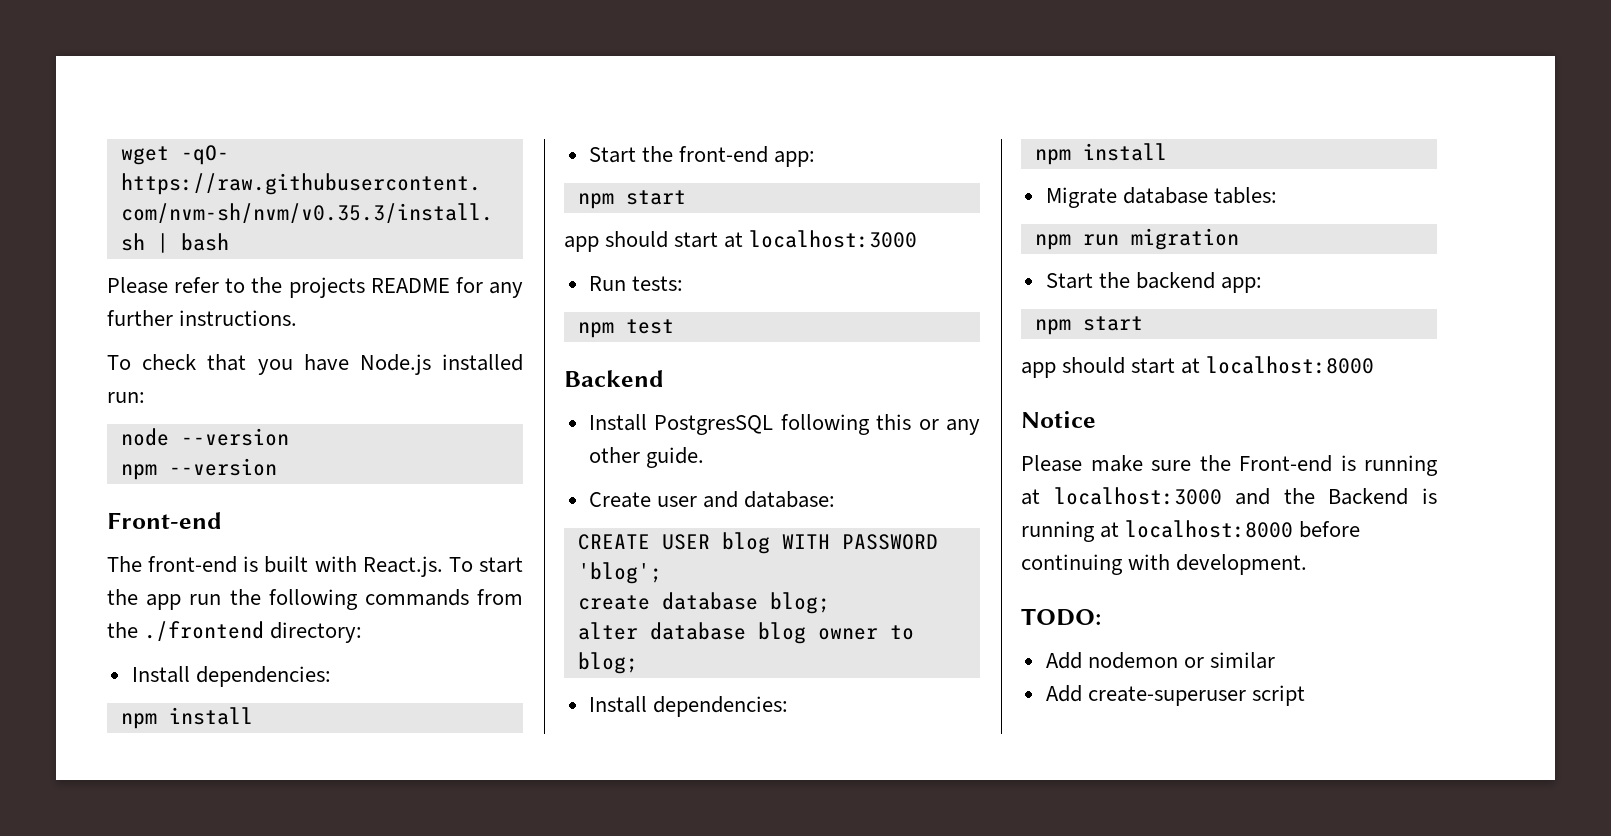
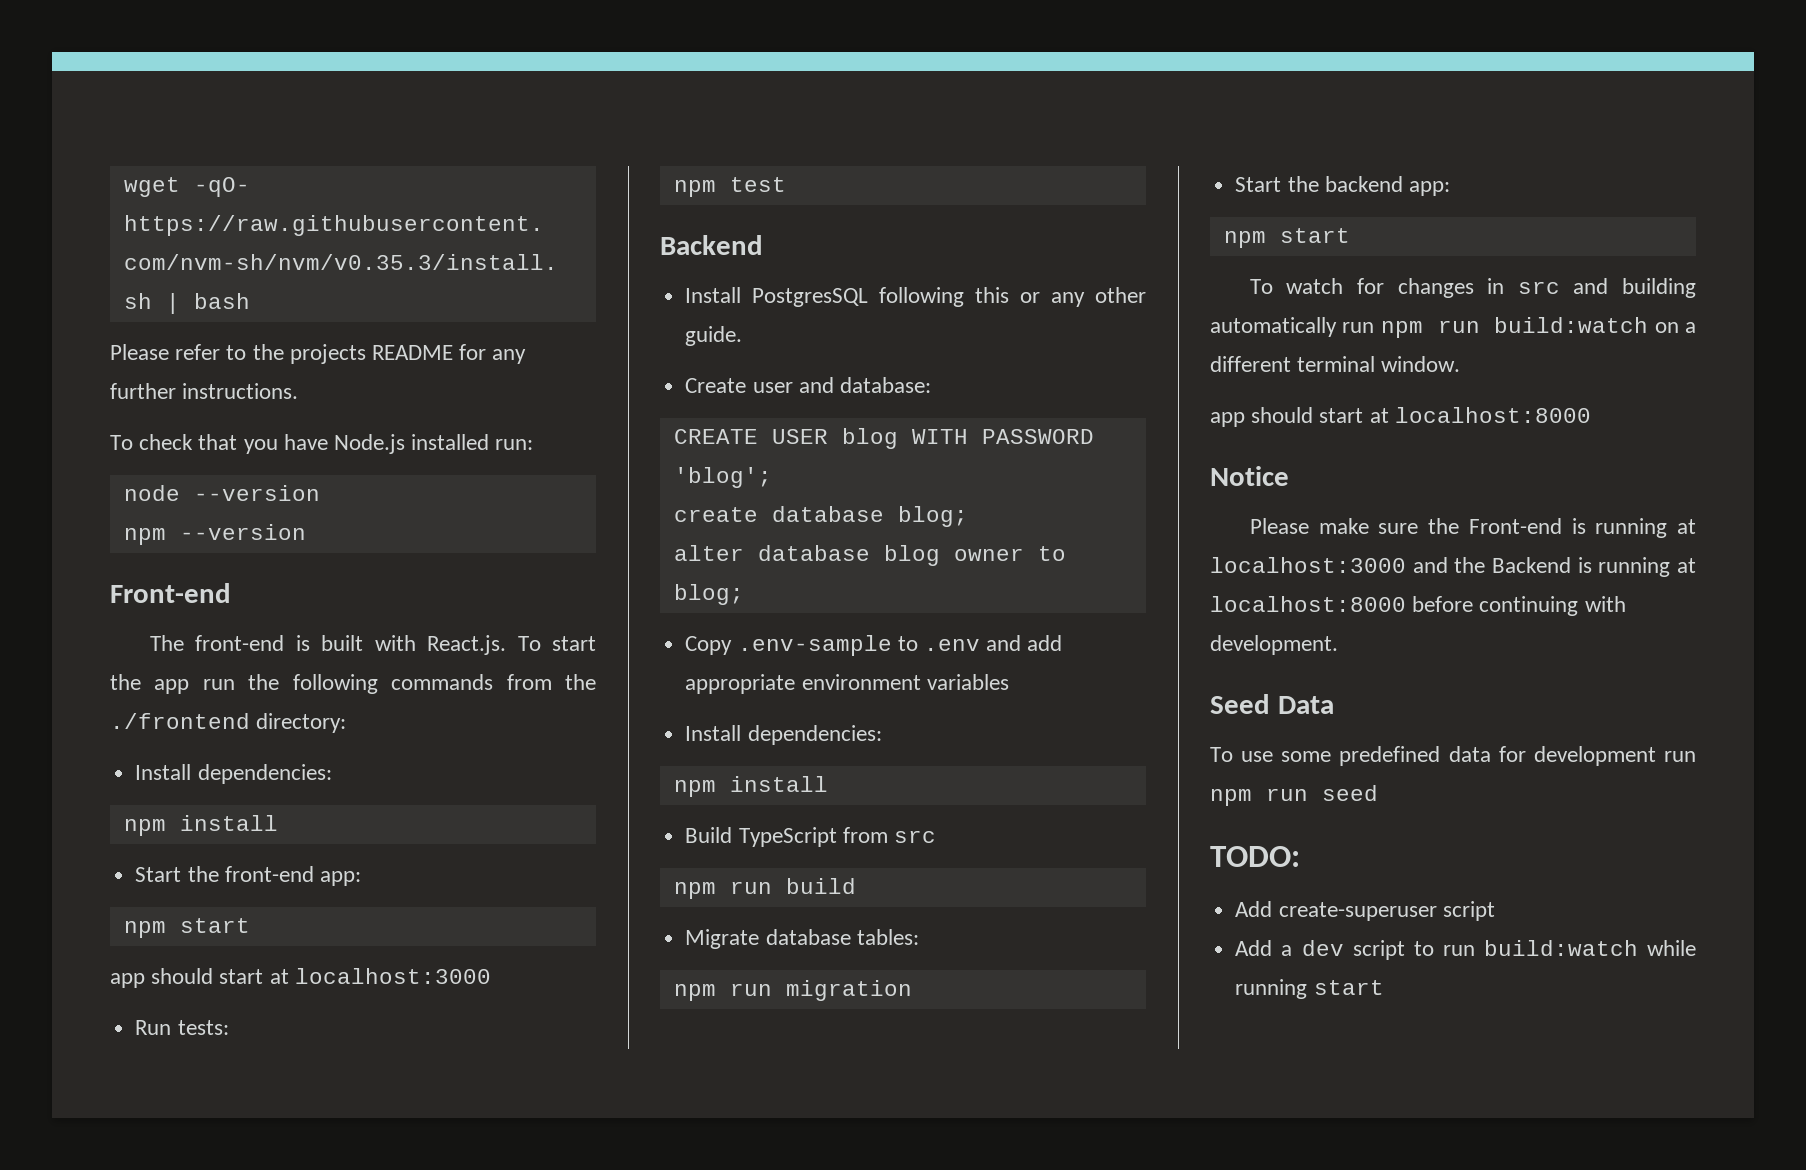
  alter database blog owner to blog;
+ Copy .env-sample to .env and add appropriate environment variables
  Install dependencies:
  npm install
+ Build TypeScript from src
+ npm run build
+ To watch for changes in src and building automatically run npm run build:watch on a different terminal window.
+ Seed Data
+ To use some predefined data for development run npm run seed
  TODO:
- Add nodemon or similar
  Add create-superuser script
+ Add a dev script to run build:watch while running start

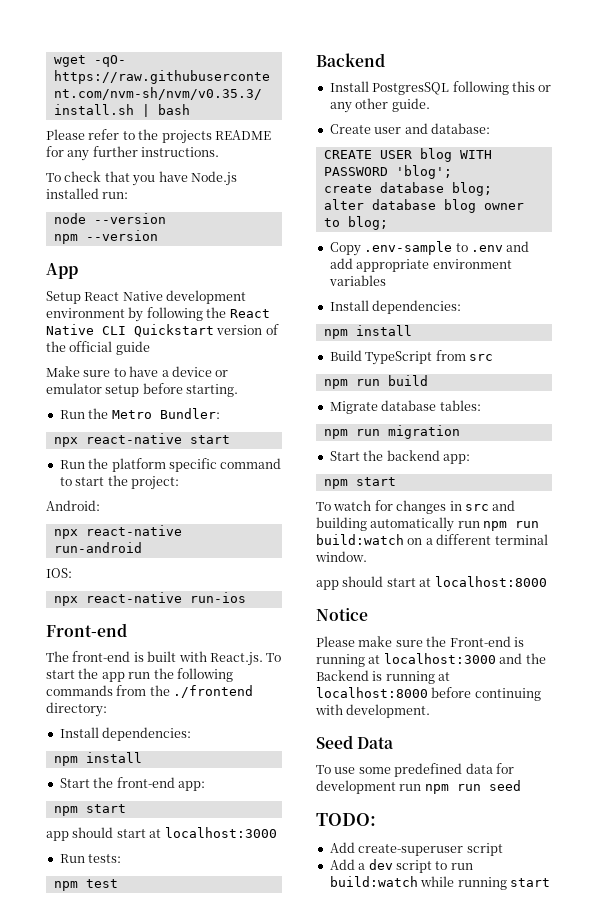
+ App
+ Setup React Native development environment by following the React Native CLI Quickstart version of the official guide
+ Make sure to have a device or emulator setup before starting.
+ Run the Metro Bundler:
+ npx react-native start
+ Run the platform specific command to start the project:
+ Android:
+ npx react-native run-android
+ IOS:
+ npx react-native run-ios

